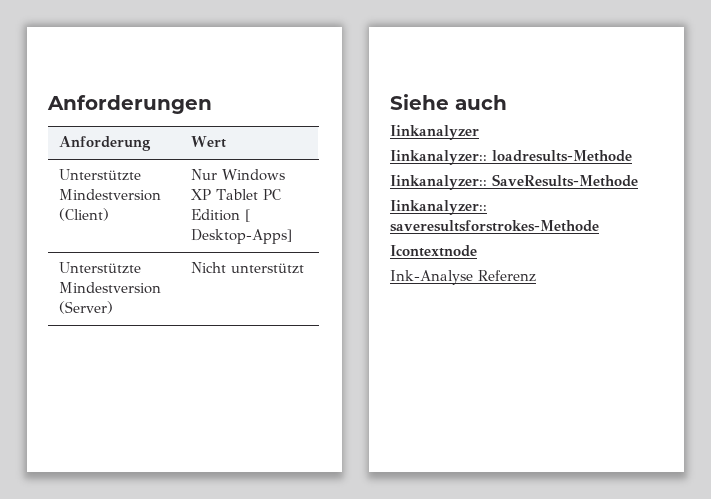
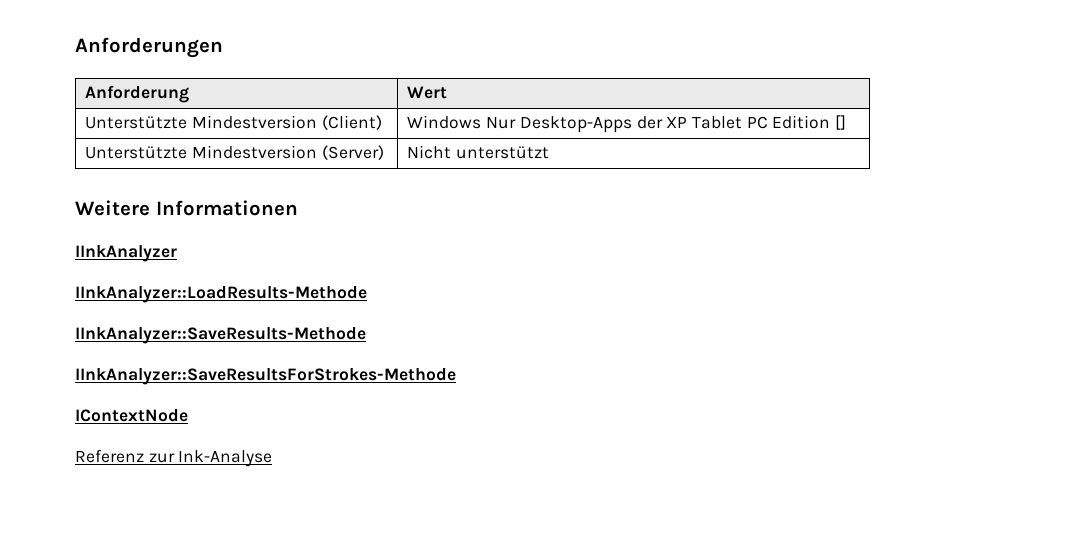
- Unterstützte Mindestversion (Client) | Nur Windows XP Tablet PC Edition [ Desktop-Apps]
+ Unterstützte Mindestversion (Client) | Windows Nur Desktop-Apps der XP Tablet PC Edition []
- Siehe auch
- Iinkanalyzer
- Iinkanalyzer:: loadresults-Methode
- Iinkanalyzer:: SaveResults-Methode
- Iinkanalyzer:: saveresultsforstrokes-Methode
- Icontextnode
- Ink-Analyse Referenz
+ Weitere Informationen
+ IInkAnalyzer
+ IInkAnalyzer::LoadResults-Methode
+ IInkAnalyzer::SaveResults-Methode
+ IInkAnalyzer::SaveResultsForStrokes-Methode
+ IContextNode
+ Referenz zur Ink-Analyse

